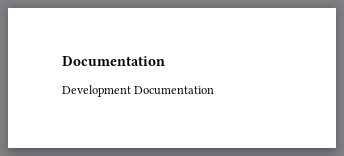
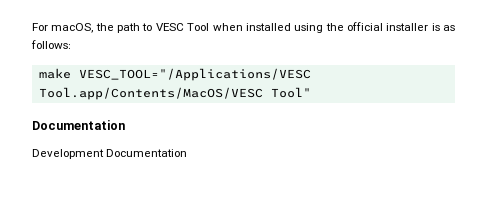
+ For macOS, the path to VESC Tool when installed using the official installer is as follows:
+ make VESC_TOOL="/Applications/VESC Tool.app/Contents/MacOS/VESC Tool"

